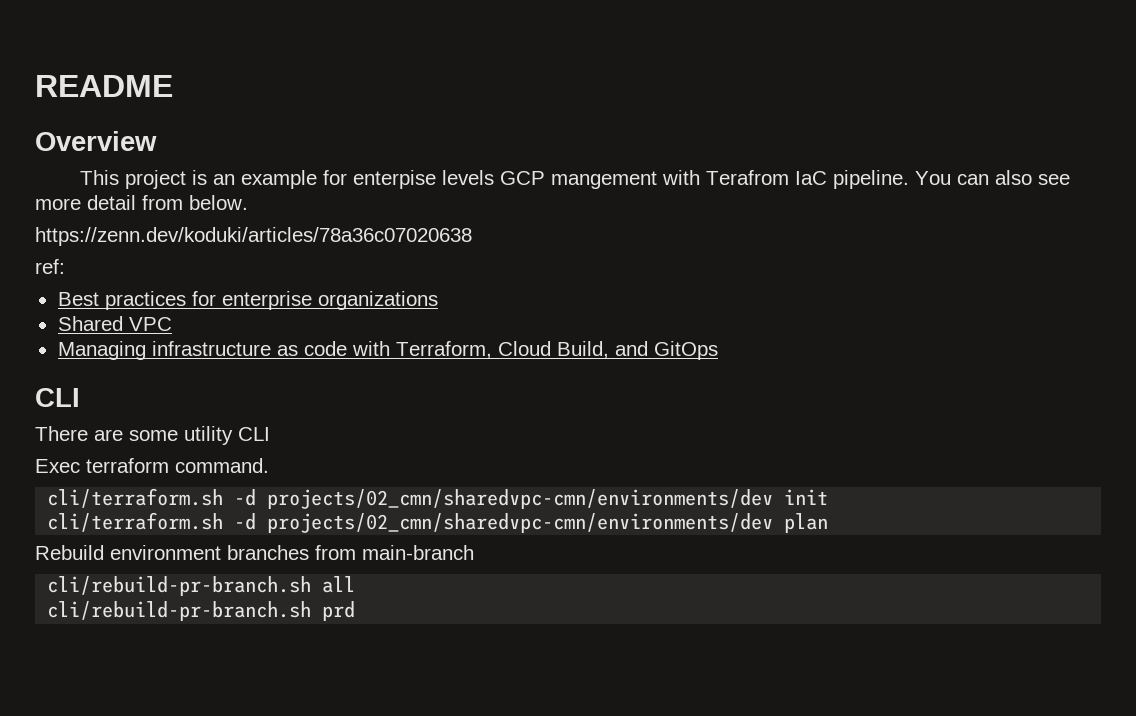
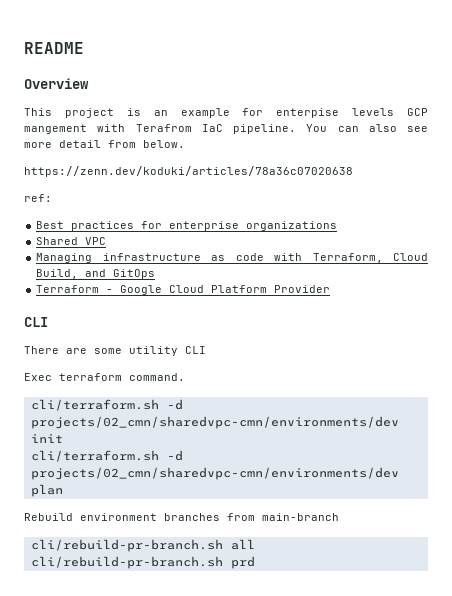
+ Terraform - Google Cloud Platform Provider

